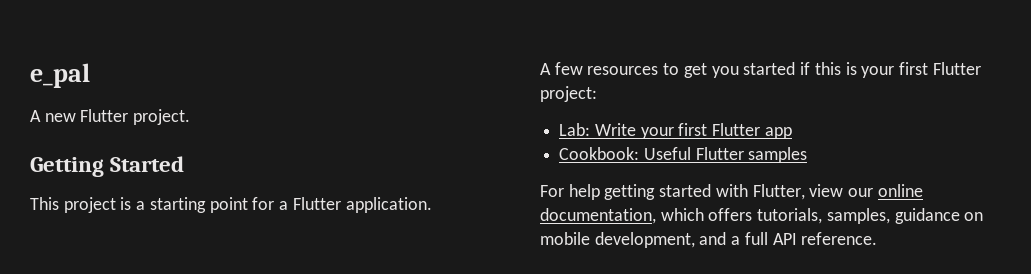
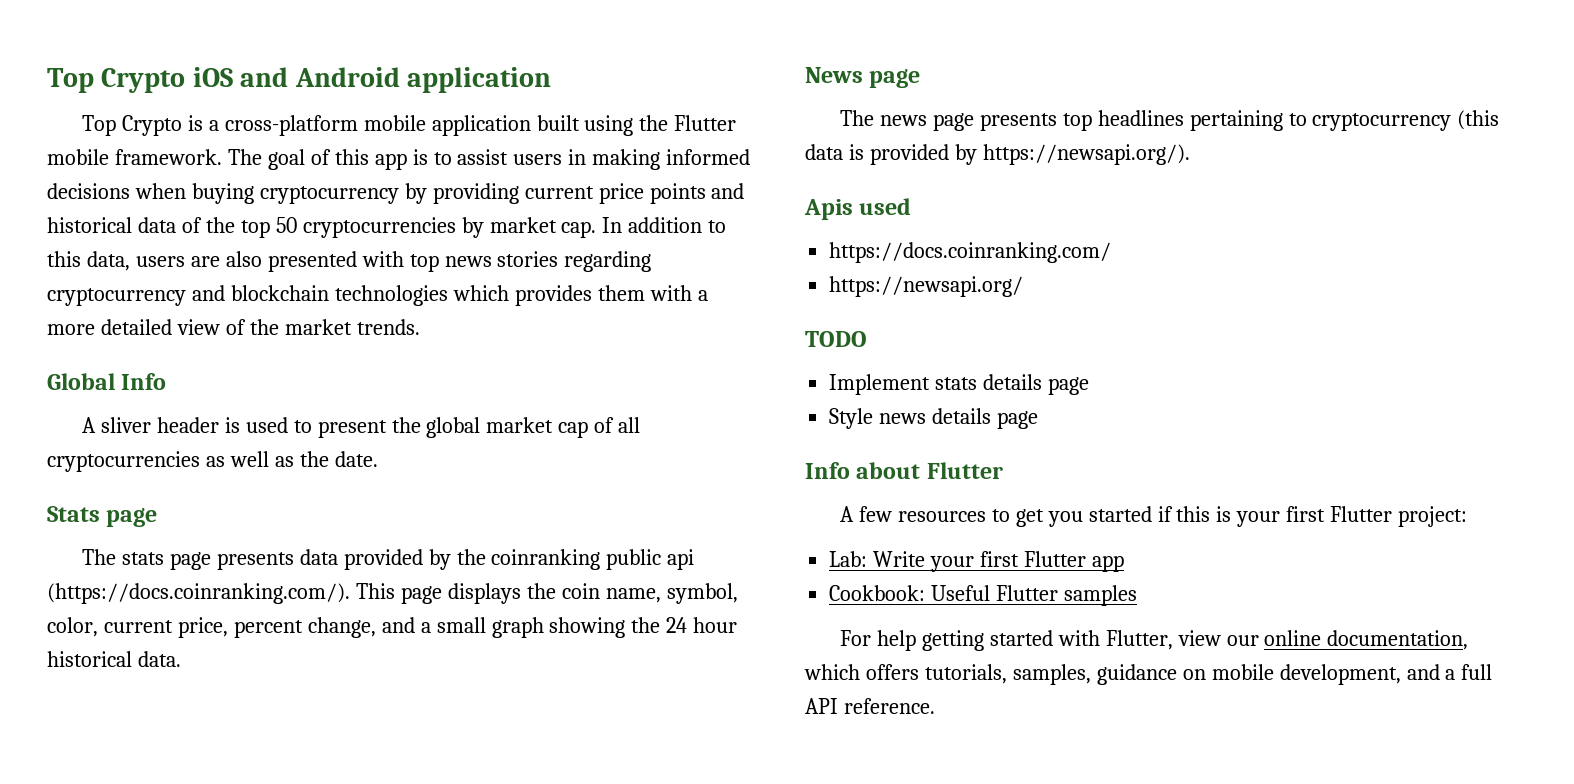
- e_pal
- A new Flutter project.
- Getting Started
- This project is a starting point for a Flutter application.
+ Top Crypto iOS and Android application
+ Top Crypto is a cross-platform mobile application built using the Flutter mobile framework. The goal of this app is to assist users in making informed decisions when buying cryptocurrency by providing current price points and historical data of the top 50 cryptocurrencies by market cap. In addition to this data, users are also presented with top news stories regarding cryptocurrency and blockchain technologies which provides them with a more detailed view of the market trends.
+ Global Info
+ A sliver header is used to present the global market cap of all cryptocurrencies as well as the date.
+ Stats page
+ The stats page presents data provided by the coinranking public api (https://docs.coinranking.com/). This page displays the coin name, symbol, color, current price, percent change, and a small graph showing the 24 hour historical data.
+ News page
+ The news page presents top headlines pertaining to cryptocurrency (this data is provided by https://newsapi.org/).
+ Apis used
+ https://docs.coinranking.com/
+ https://newsapi.org/
+ TODO
+ Implement stats details page
+ Style news details page
+ Info about Flutter

